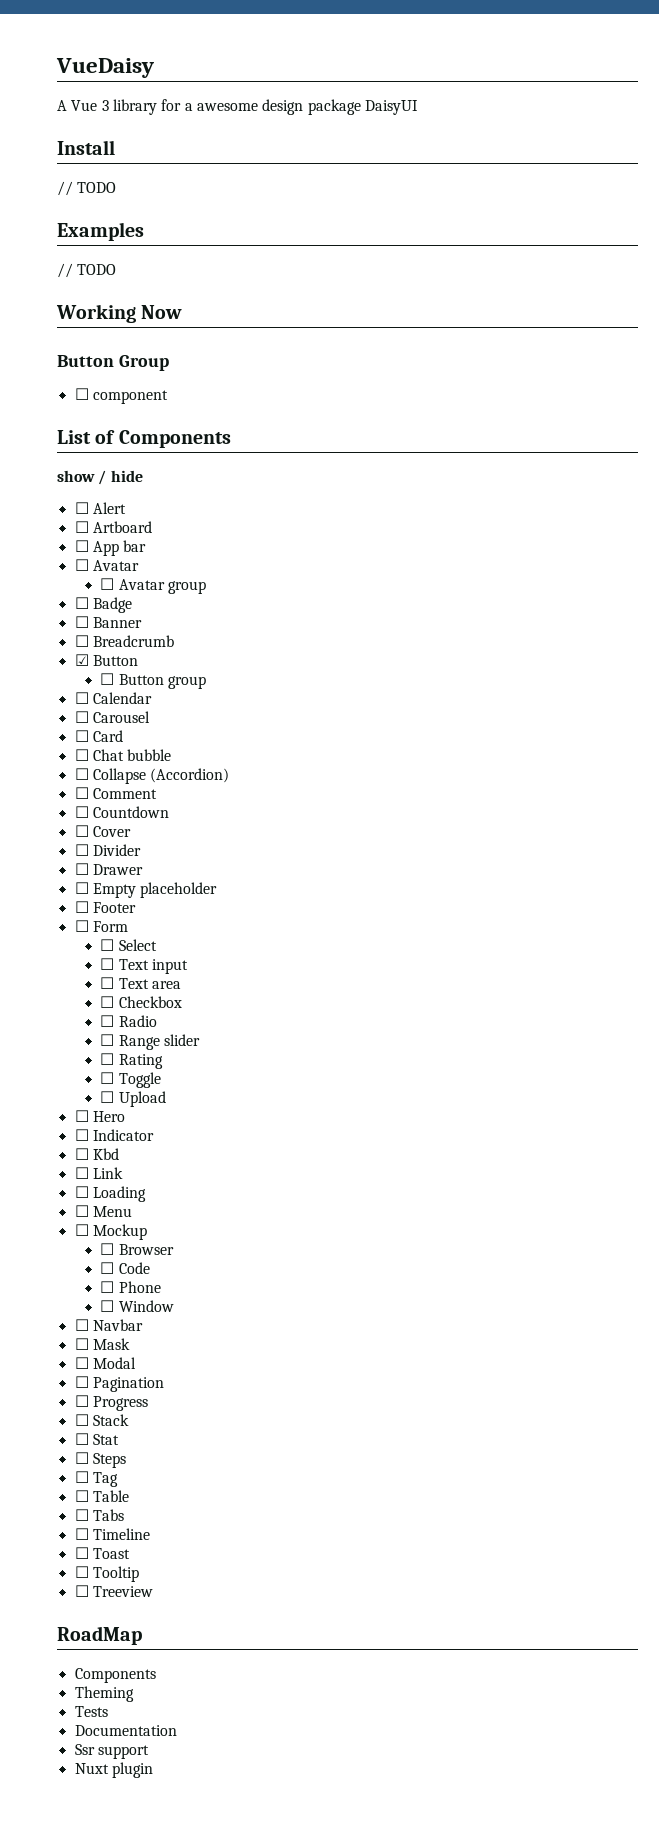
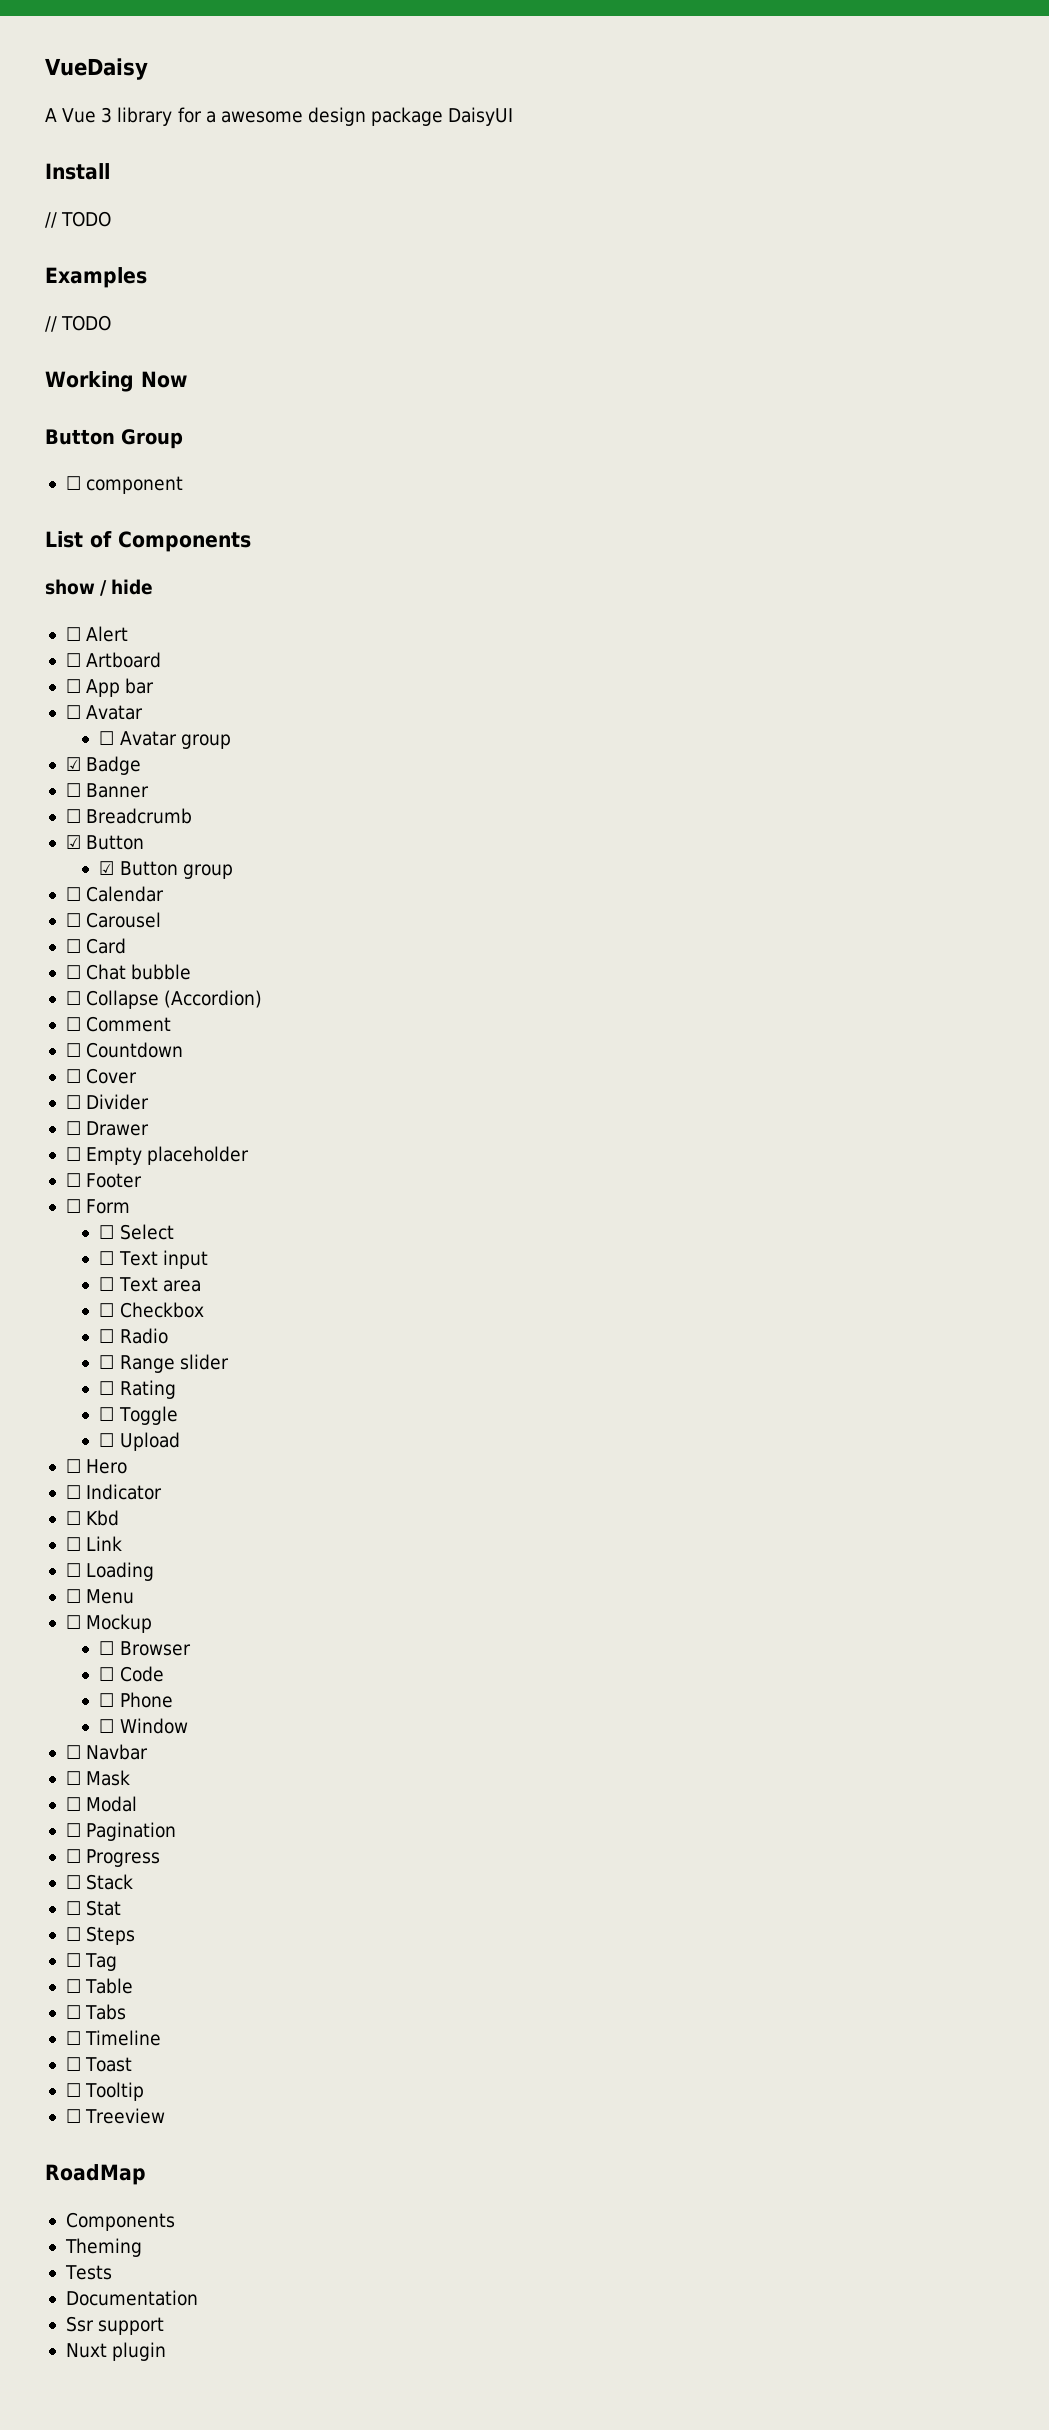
- ☐ Badge
+ ☑ Badge
- ☐ Button group
+ ☑ Button group

